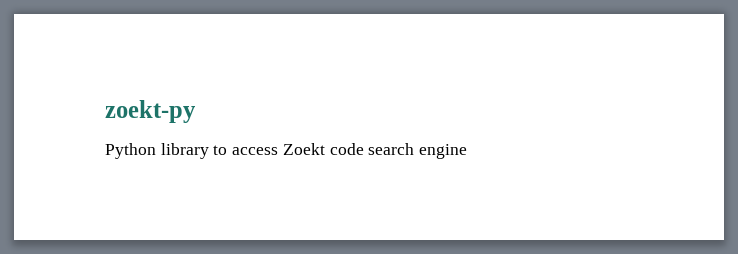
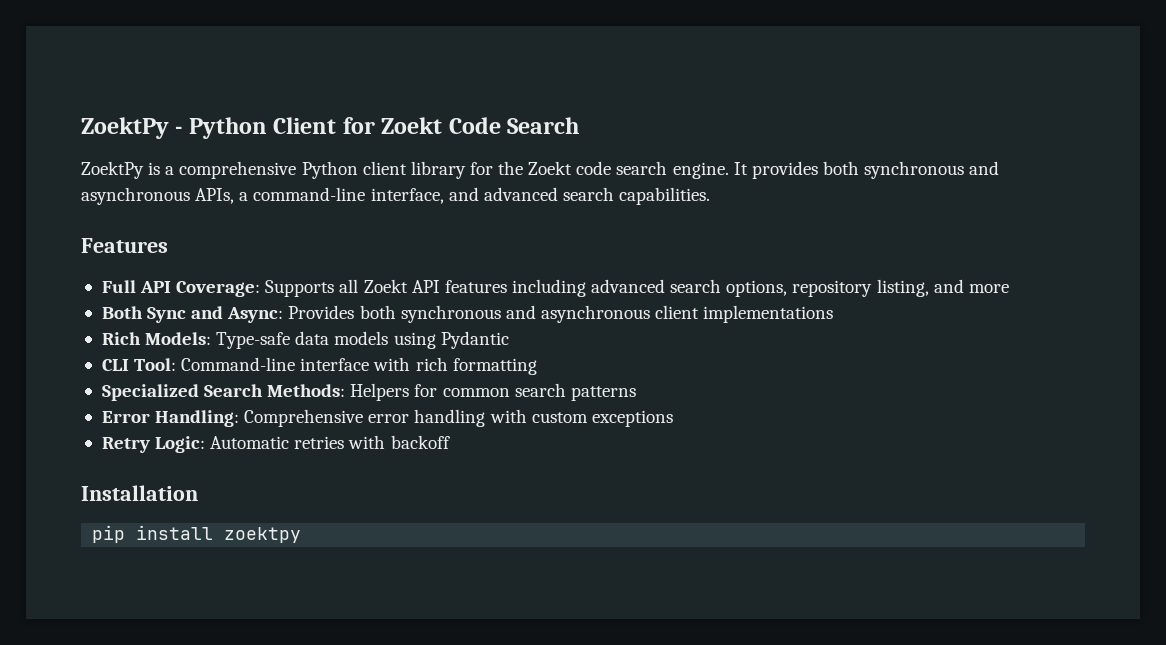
- zoekt-py
- Python library to access Zoekt code search engine
+ ZoektPy - Python Client for Zoekt Code Search
+ ZoektPy is a comprehensive Python client library for the Zoekt code search engine. It provides both synchronous and asynchronous APIs, a command-line interface, and advanced search capabilities.
+ Features
+ Full API Coverage: Supports all Zoekt API features including advanced search options, repository listing, and more
+ Both Sync and Async: Provides both synchronous and asynchronous client implementations
+ Rich Models: Type-safe data models using Pydantic
+ CLI Tool: Command-line interface with rich formatting
+ Specialized Search Methods: Helpers for common search patterns
+ Error Handling: Comprehensive error handling with custom exceptions
+ Retry Logic: Automatic retries with backoff
+ Installation
+ pip install zoektpy

